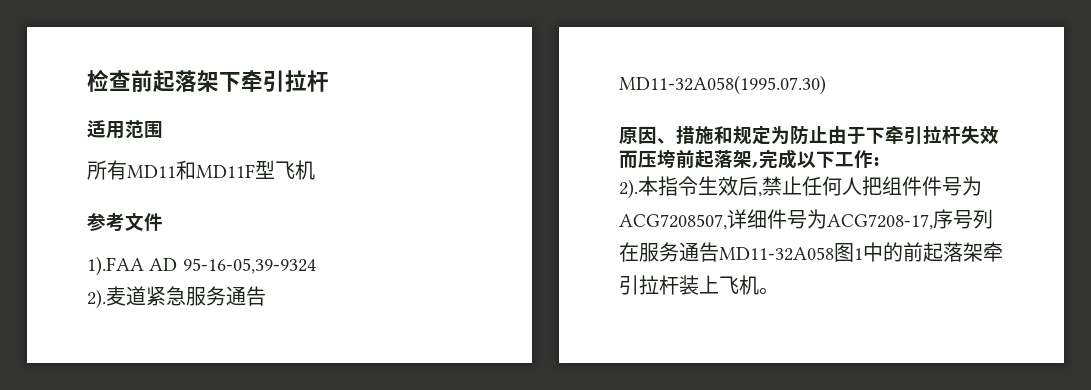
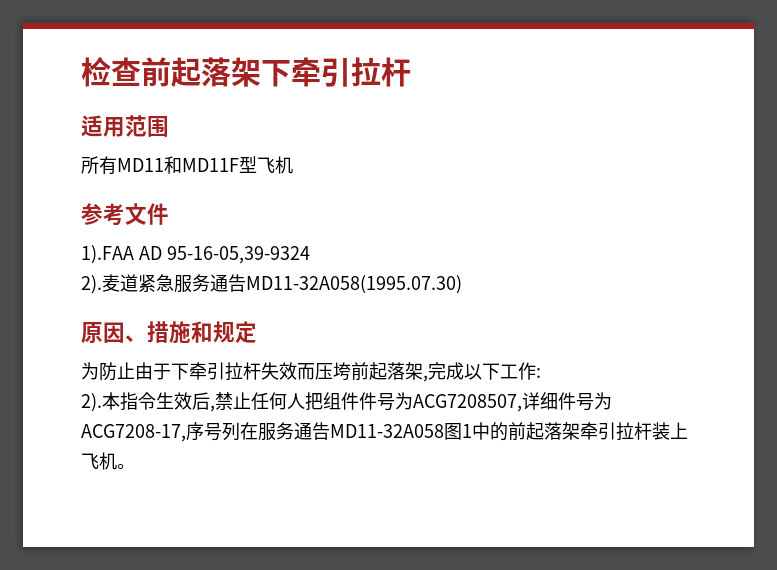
- 原因、措施和规定为防止由于下牵引拉杆失效而压垮前起落架,完成以下工作:
+ 原因、措施和规定
+ 为防止由于下牵引拉杆失效而压垮前起落架,完成以下工作:

